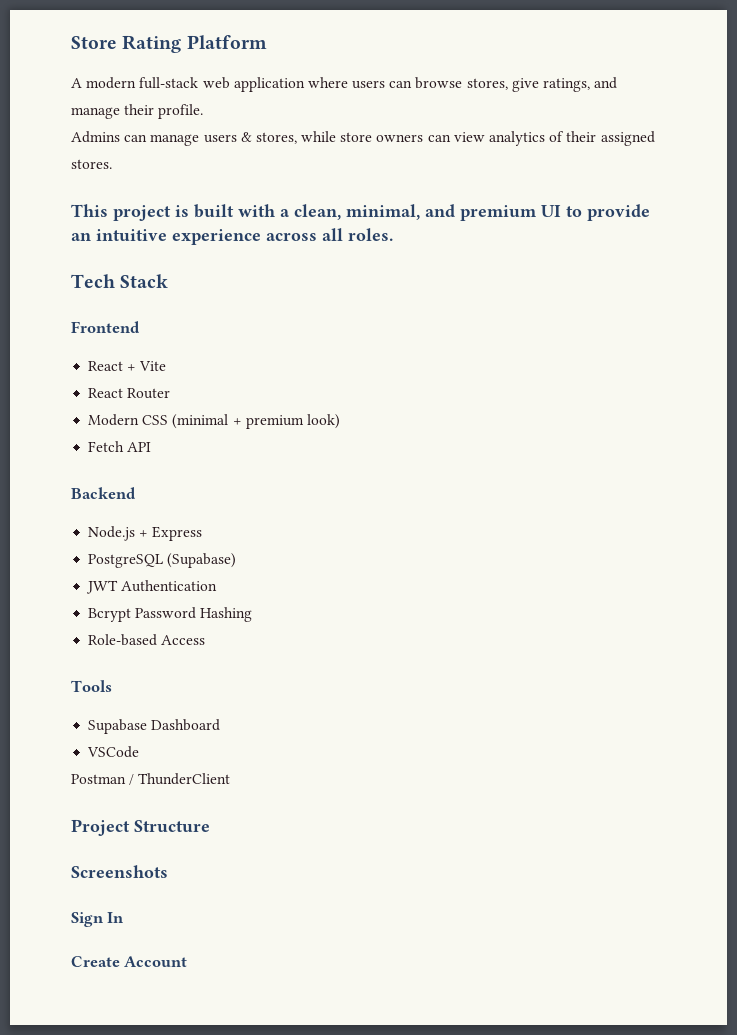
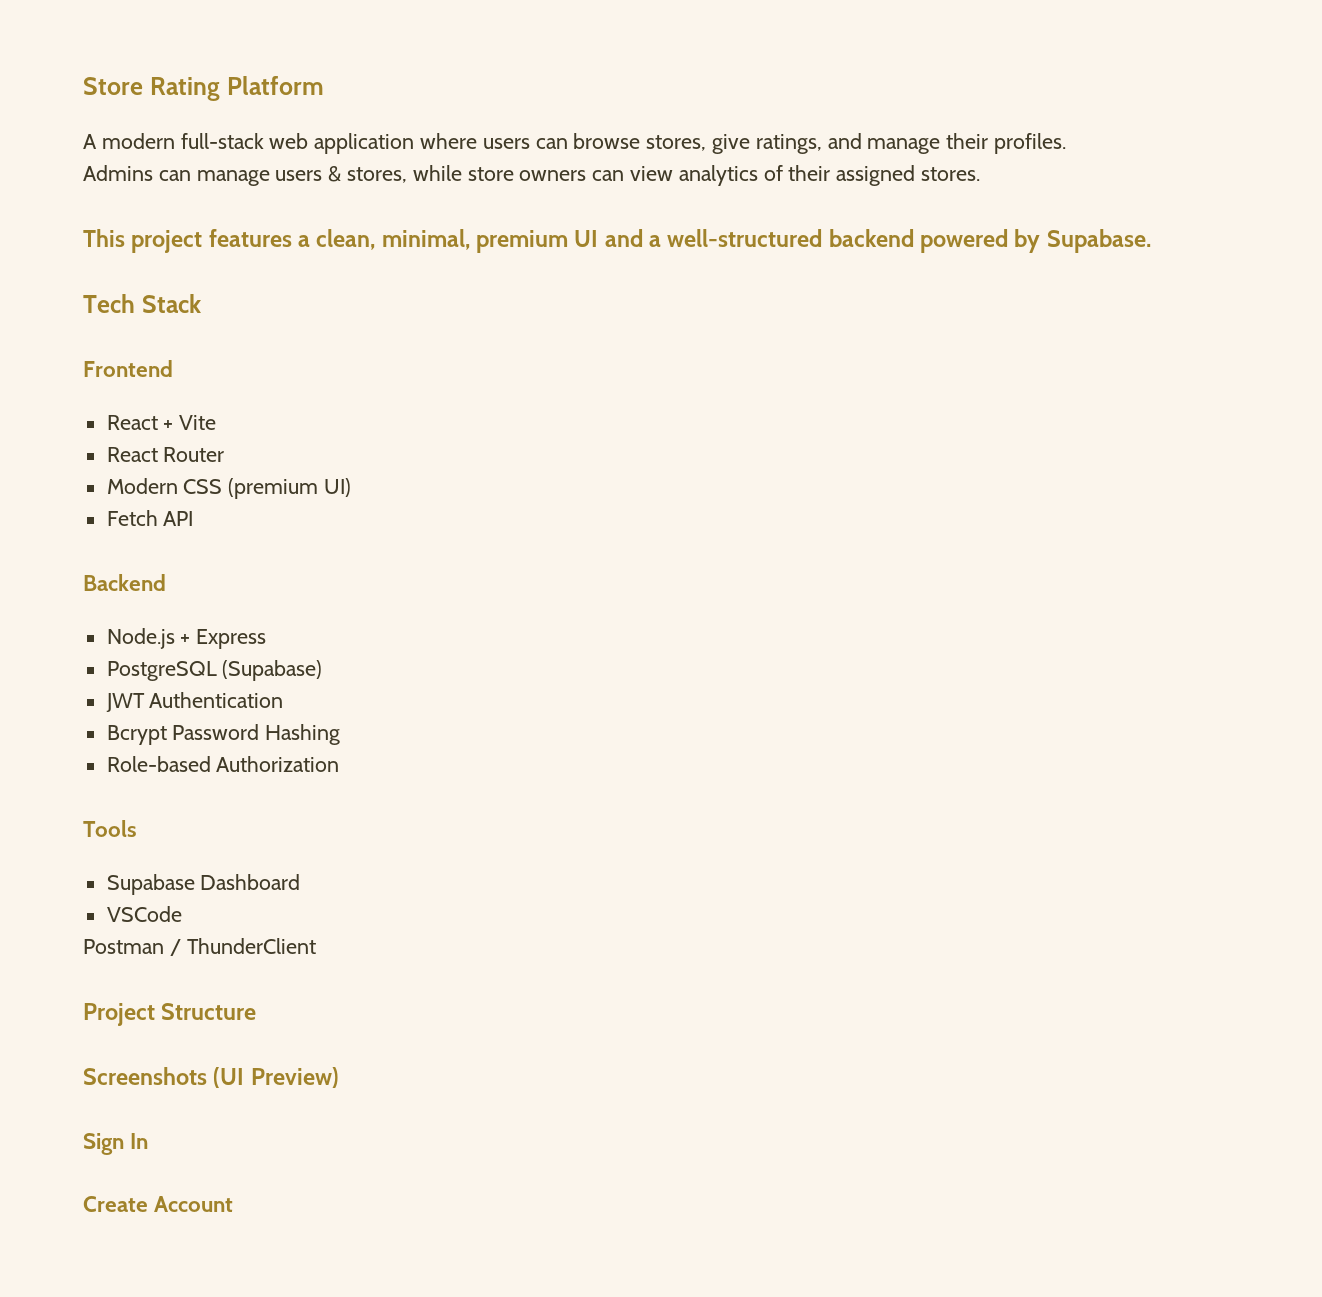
- A modern full-stack web application where users can browse stores, give ratings, and manage their profile.
+ A modern full-stack web application where users can browse stores, give ratings, and manage their profiles.
- This project is built with a clean, minimal, and premium UI to provide an intuitive experience across all roles.
+ This project features a clean, minimal, premium UI and a well-structured backend powered by Supabase.
- Modern CSS (minimal + premium look)
+ Modern CSS (premium UI)
- Role-based Access
+ Role-based Authorization
- Screenshots
+ Screenshots (UI Preview)

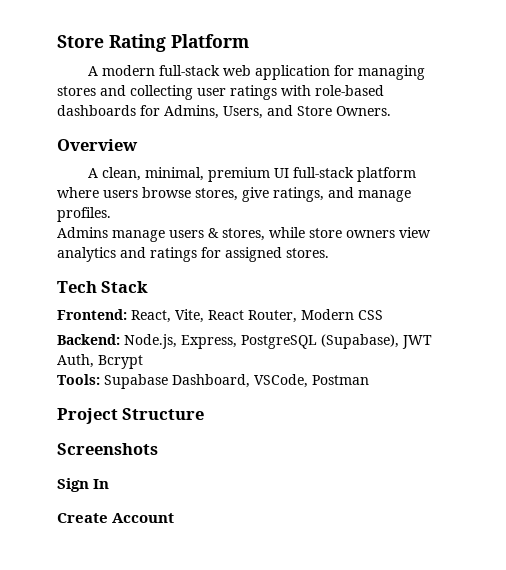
- A modern full-stack web application where users can browse stores, give ratings, and manage their profiles.
+ A modern full-stack web application for managing stores and collecting user ratings with role-based dashboards for Admins, Users, and Store Owners.
+ Overview
+ A clean, minimal, premium UI full‑stack platform where users browse stores, give ratings, and manage profiles.
- Admins can manage users & stores, while store owners can view analytics of their assigned stores.
+ Admins manage users & stores, while store owners view analytics and ratings for assigned stores.
- This project features a clean, minimal, premium UI and a well-structured backend powered by Supabase.
  Tech Stack
- Frontend
- React + Vite
- React Router
- Modern CSS (premium UI)
- Fetch API
- Backend
- Node.js + Express
- PostgreSQL (Supabase)
- JWT Authentication
- Bcrypt Password Hashing
- Role-based Authorization
- Tools
- Supabase Dashboard
- VSCode
- Postman / ThunderClient
+ Frontend: React, Vite, React Router, Modern CSS
+ Backend: Node.js, Express, PostgreSQL (Supabase), JWT Auth, Bcrypt
+ Tools: Supabase Dashboard, VSCode, Postman
- Screenshots (UI Preview)
+ Screenshots

